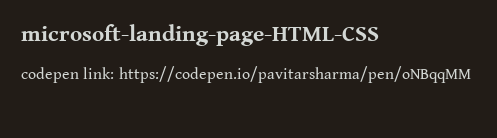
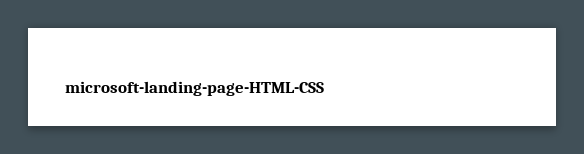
- codepen link: https://codepen.io/pavitarsharma/pen/oNBqqMM

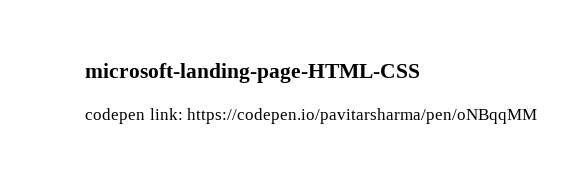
+ codepen link: https://codepen.io/pavitarsharma/pen/oNBqqMM

